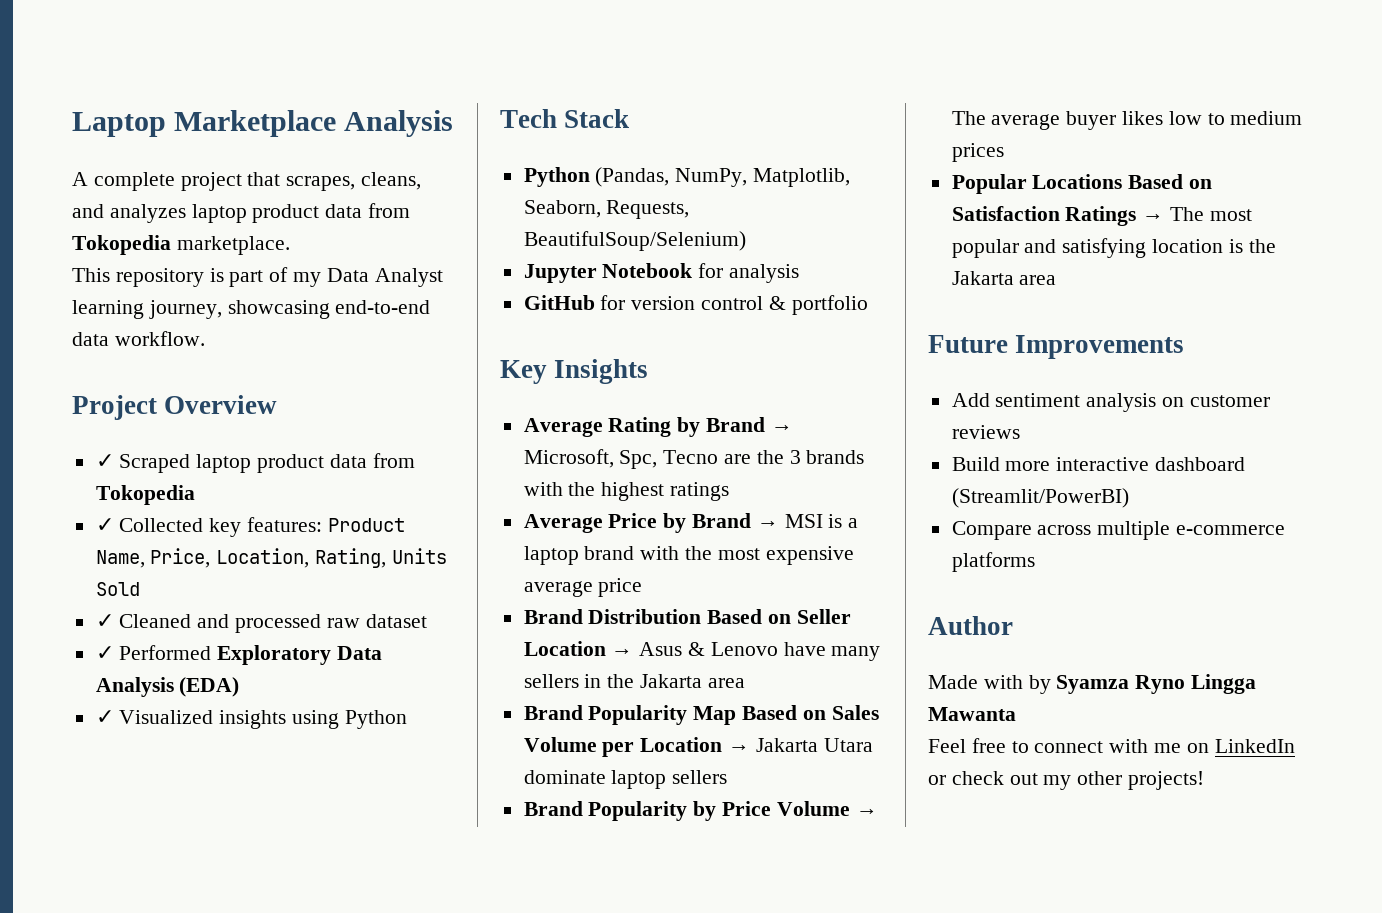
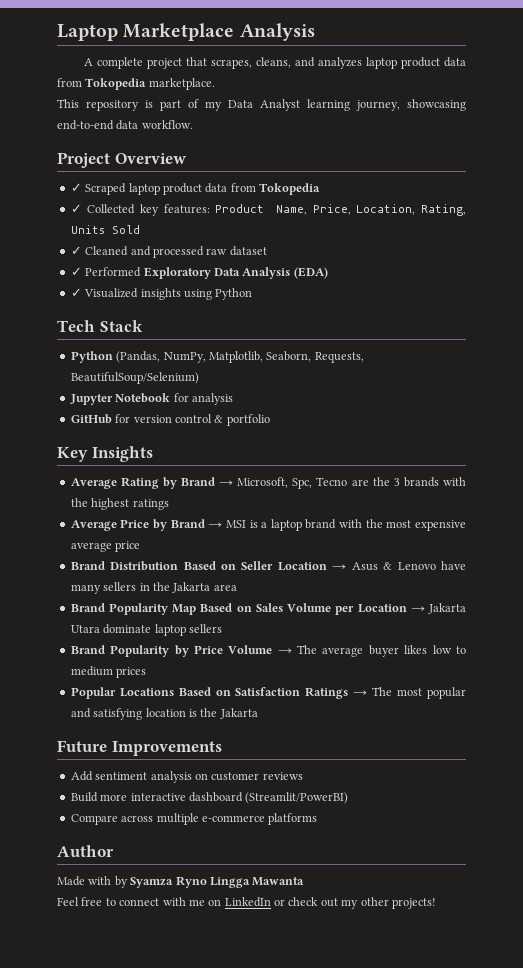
- Popular Locations Based on Satisfaction Ratings → The most popular and satisfying location is the Jakarta area
+ Popular Locations Based on Satisfaction Ratings → The most popular and satisfying location is the Jakarta

